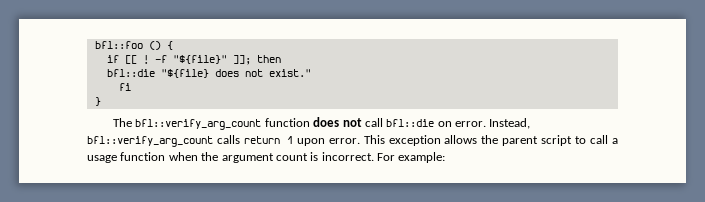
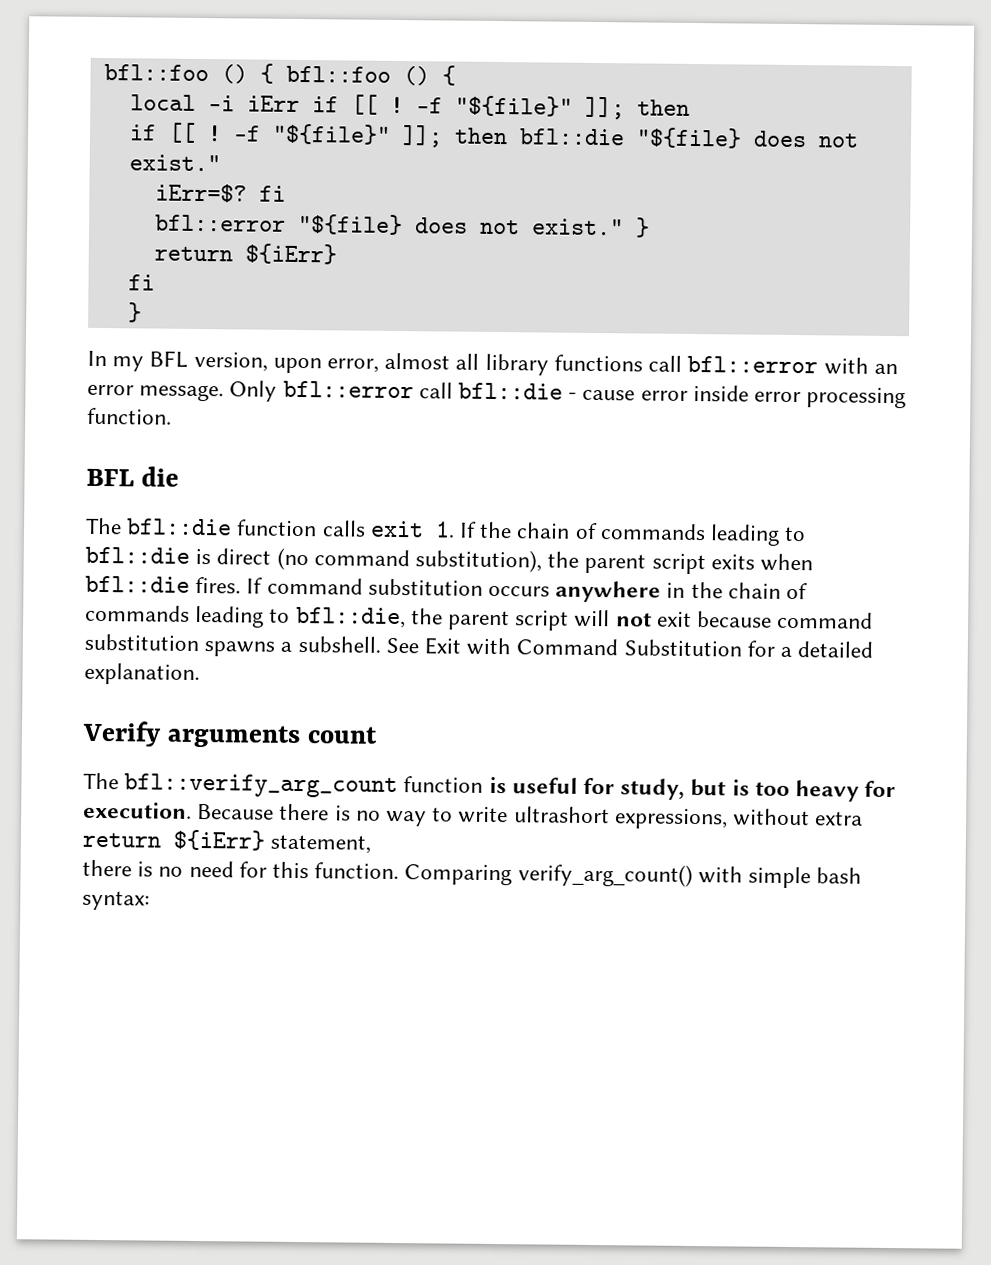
- bfl::foo () {
- if [[ ! -f "${file}" ]]; then
- bfl::die "${file} does not exist."
+ bfl::foo () { bfl::foo () {
+ local -i iErr if [[ ! -f "${file}" ]]; then
+ if [[ ! -f "${file}" ]]; then bfl::die "${file} does not exist."
+ iErr=$? fi
+ bfl::error "${file} does not exist." }
+ return ${iErr}
  fi
  }
- The bfl::verify_arg_count function does not call bfl::die on error. Instead, bfl::verify_arg_count calls return 1 upon error. This exception allows the parent script to call a usage function when the argument count is incorrect. For example:
+ In my BFL version, upon error, almost all library functions call bfl::error with an error message. Only bfl::error call bfl::die - cause error inside error processing function.
+ BFL die
+ The bfl::die function calls exit 1. If the chain of commands leading to bfl::die is direct (no command substitution), the parent script exits when bfl::die fires. If command substitution occurs anywhere in the chain of commands leading to bfl::die, the parent script will not exit because command substitution spawns a subshell. See Exit with Command Substitution for a detailed explanation.
+ Verify arguments count
+ The bfl::verify_arg_count function is useful for study, but is too heavy for execution. Because there is no way to write ultrashort expressions, without extra return ${iErr} statement,
+ there is no need for this function. Comparing verify_arg_count() with simple bash syntax:

